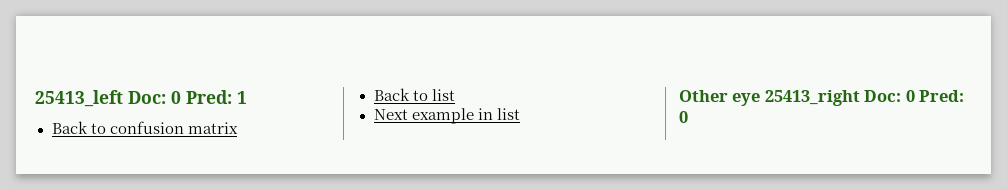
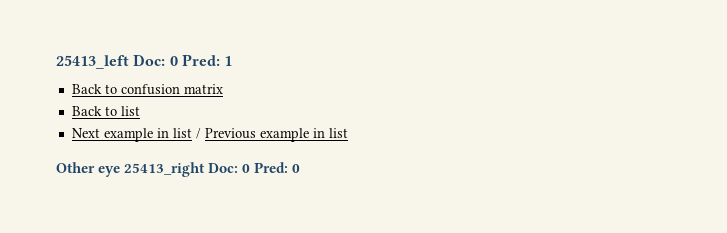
- Next example in list
+ Next example in list / Previous example in list

